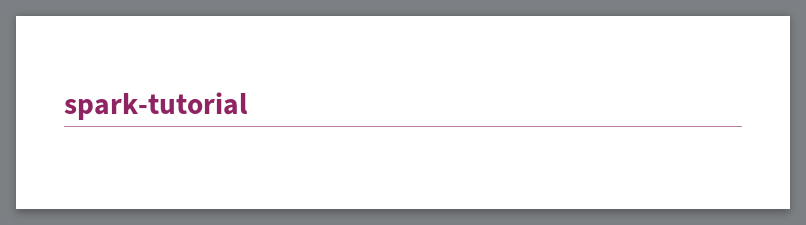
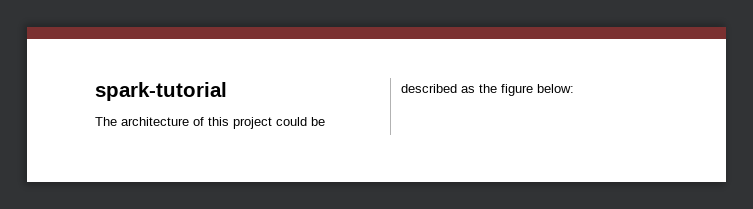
+ The architecture of this project could be described as the figure below:

